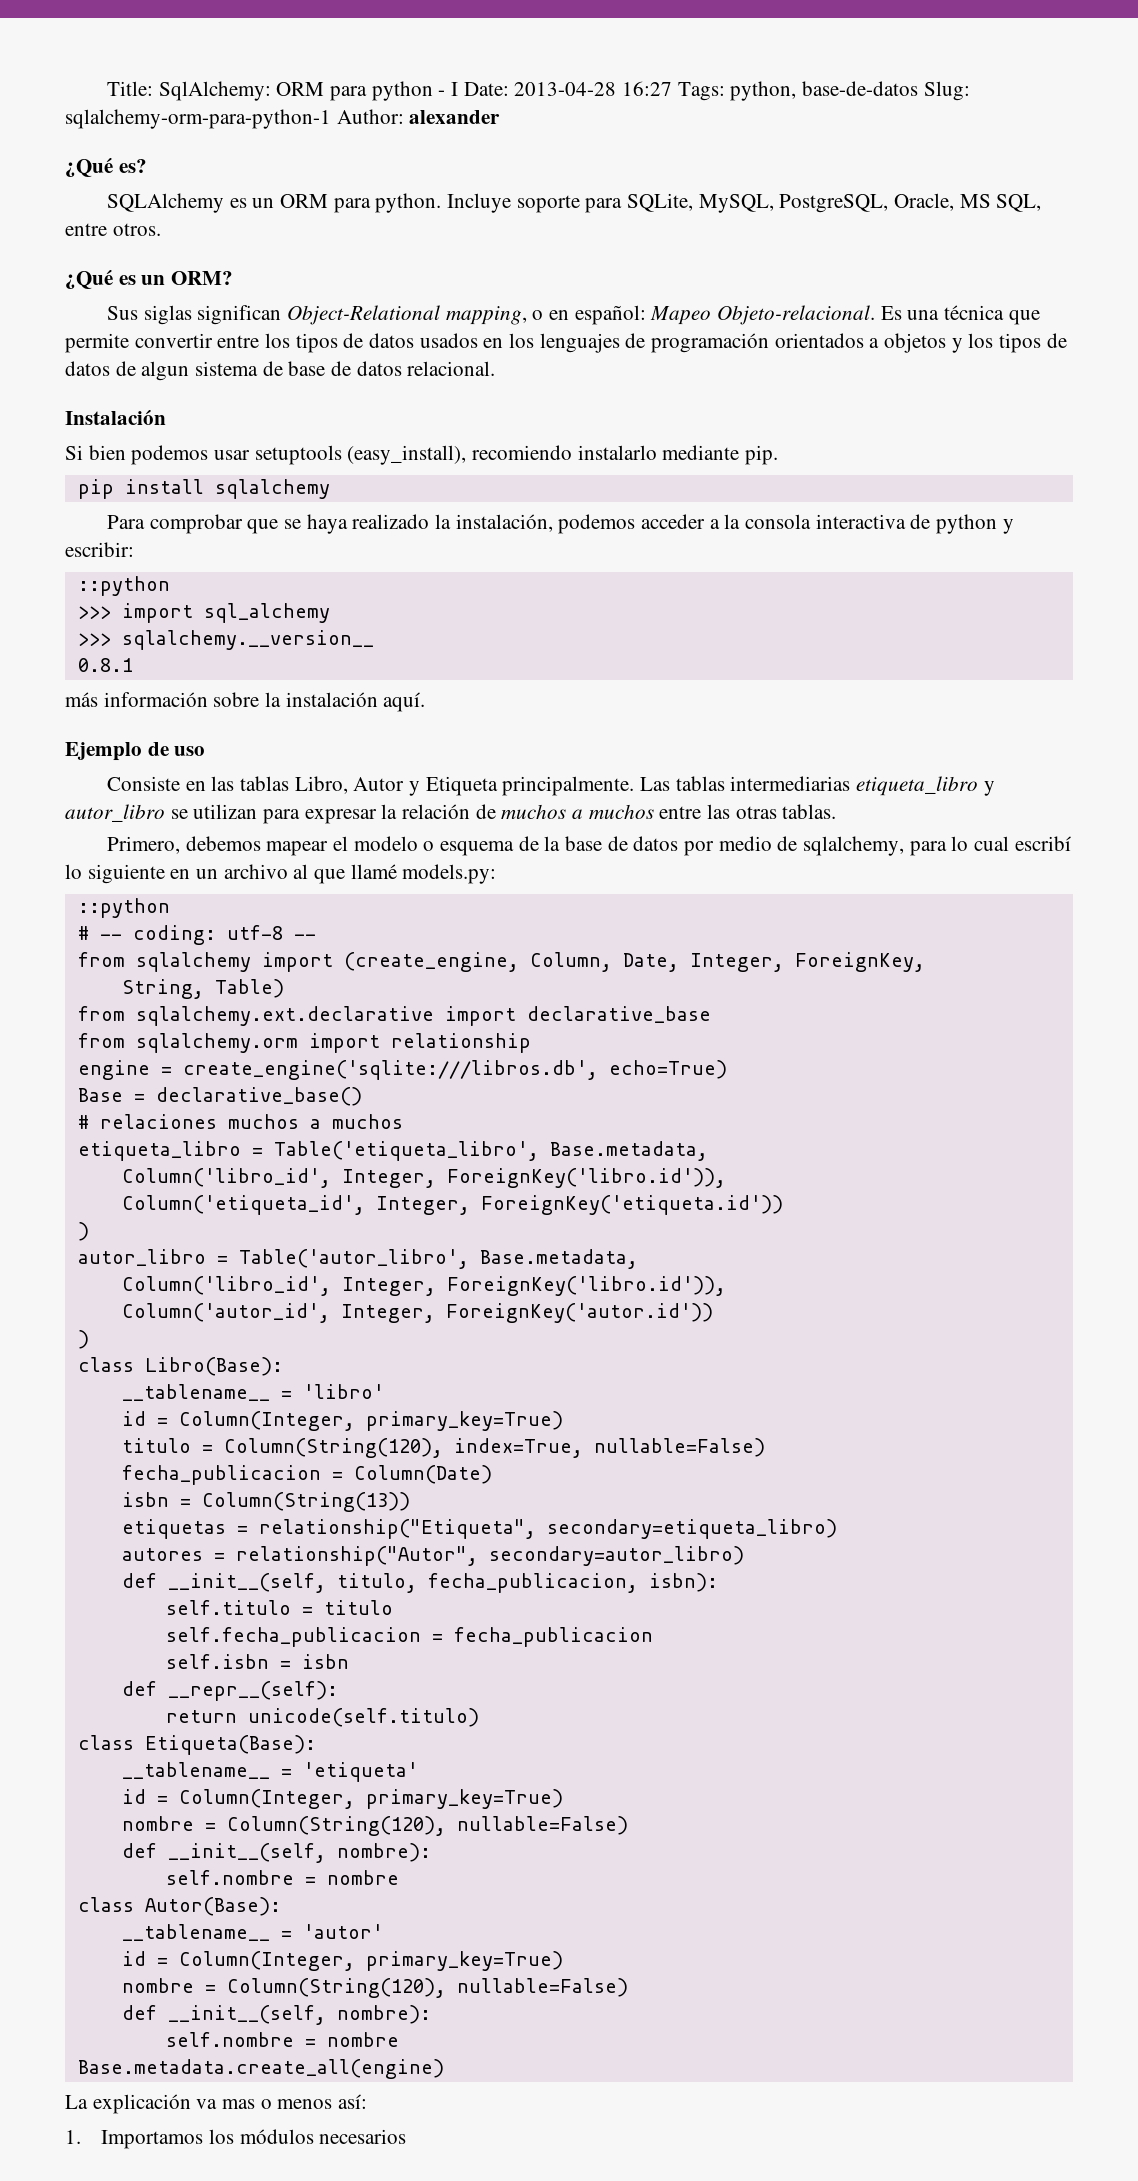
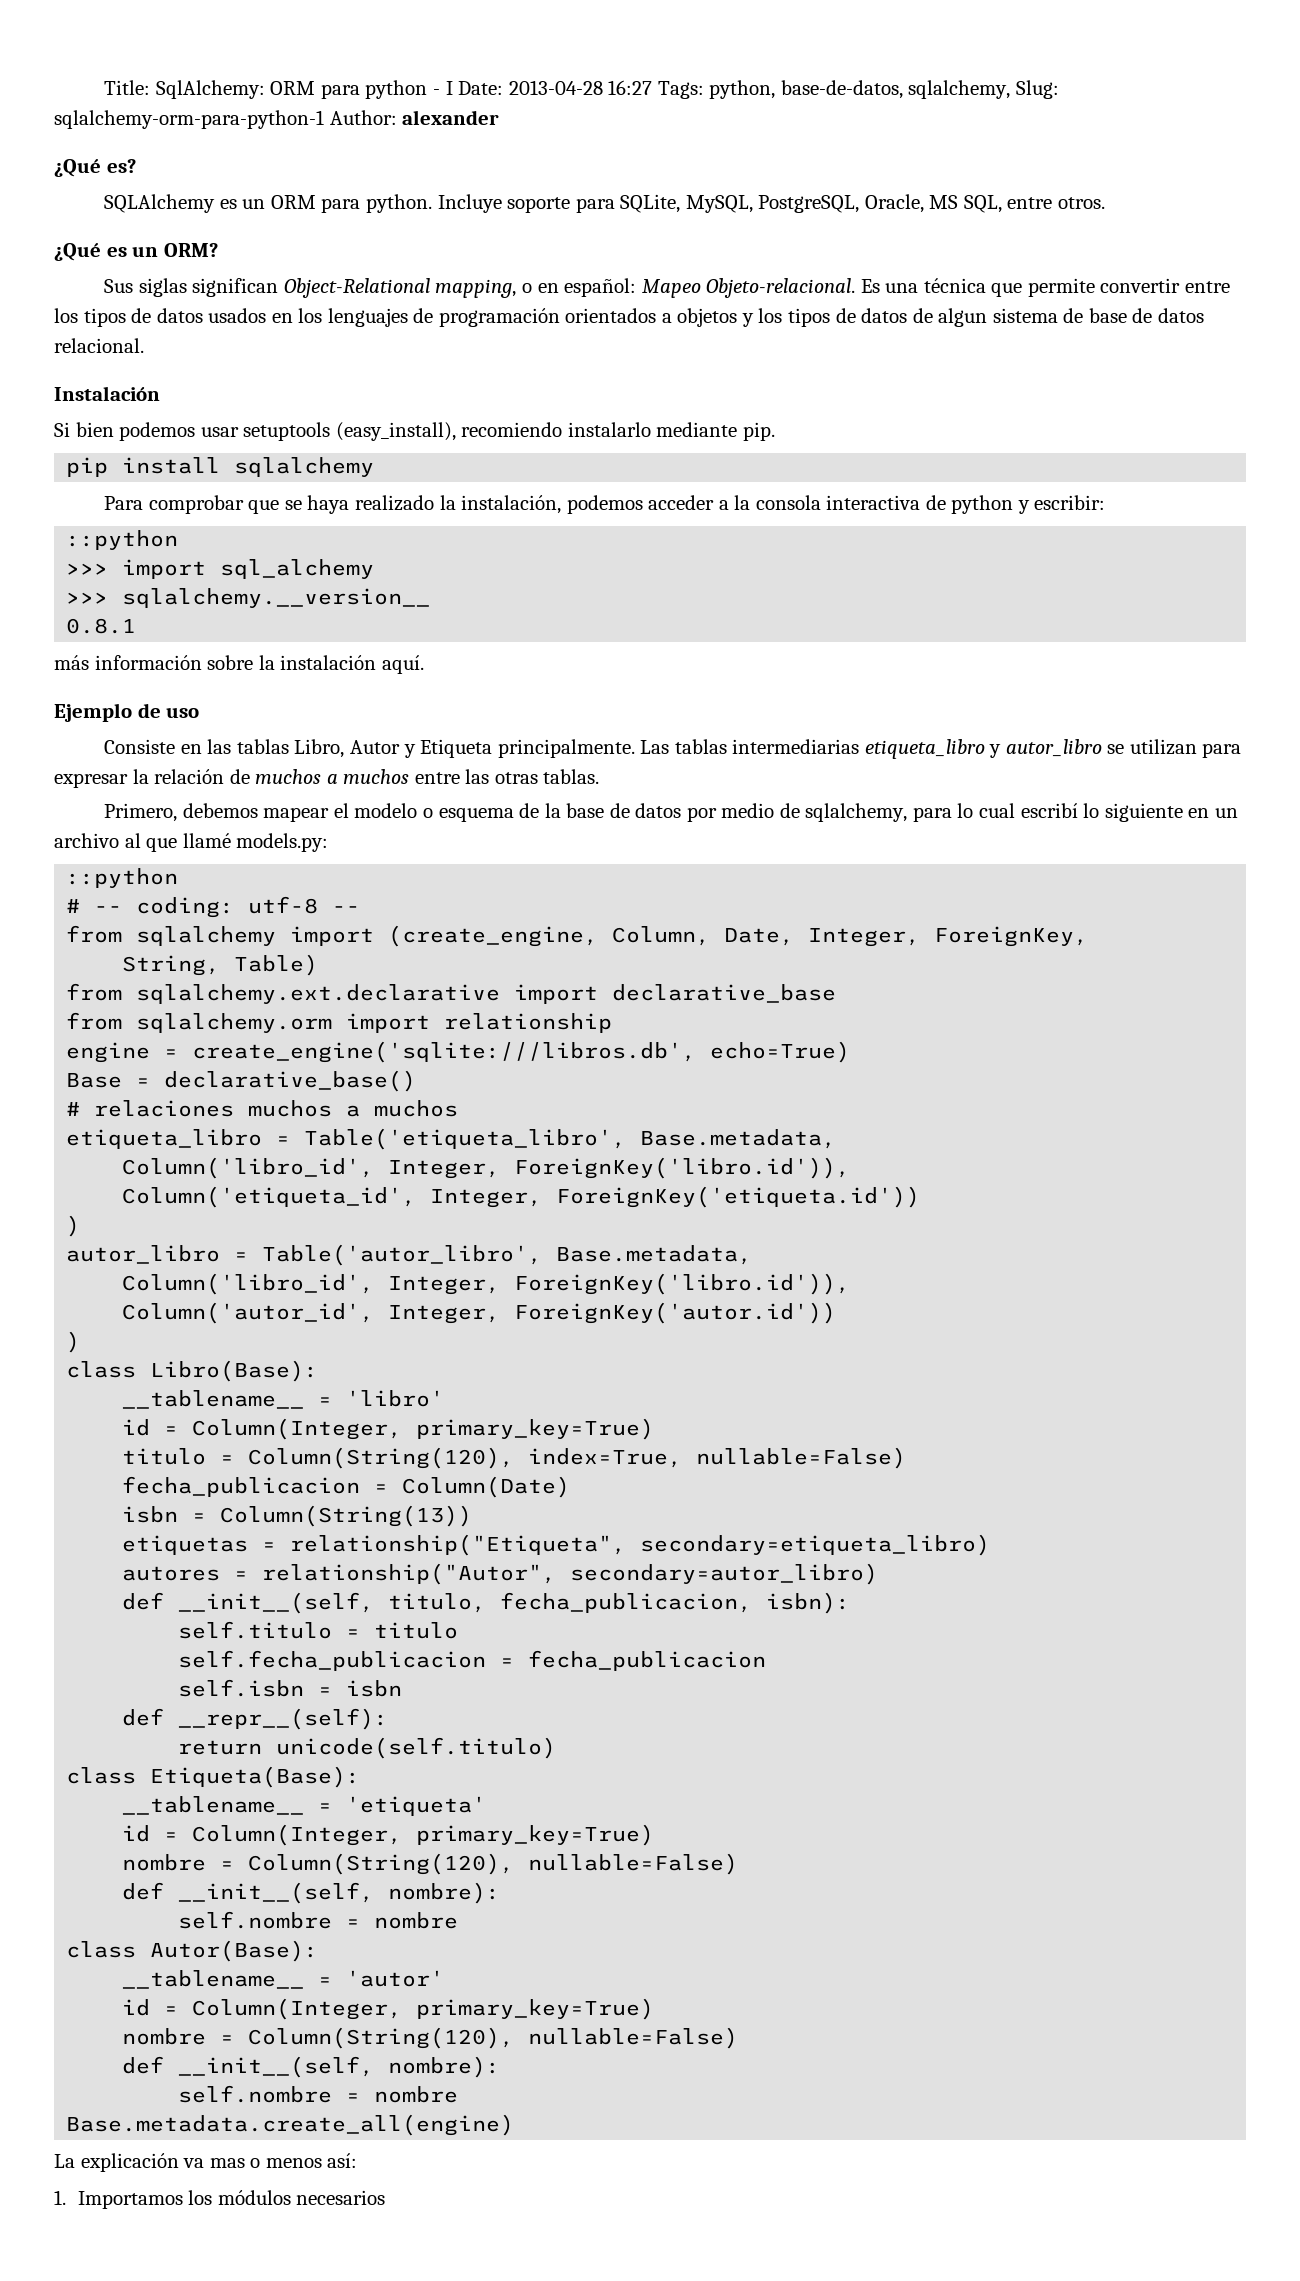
- Title: SqlAlchemy: ORM para python - I Date: 2013-04-28 16:27 Tags: python, base-de-datos Slug: sqlalchemy-orm-para-python-1 Author: alexander
+ Title: SqlAlchemy: ORM para python - I Date: 2013-04-28 16:27 Tags: python, base-de-datos, sqlalchemy, Slug: sqlalchemy-orm-para-python-1 Author: alexander

